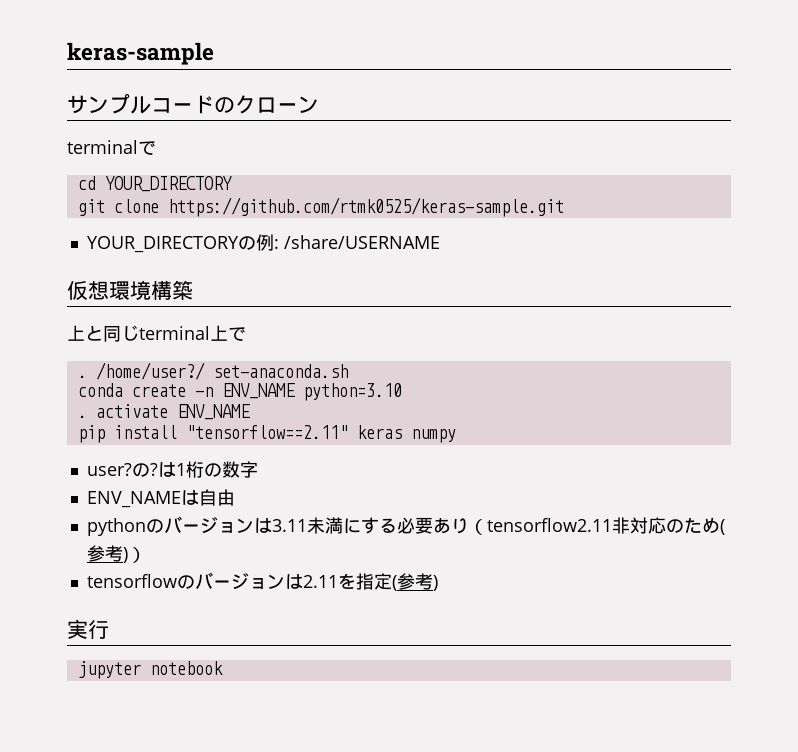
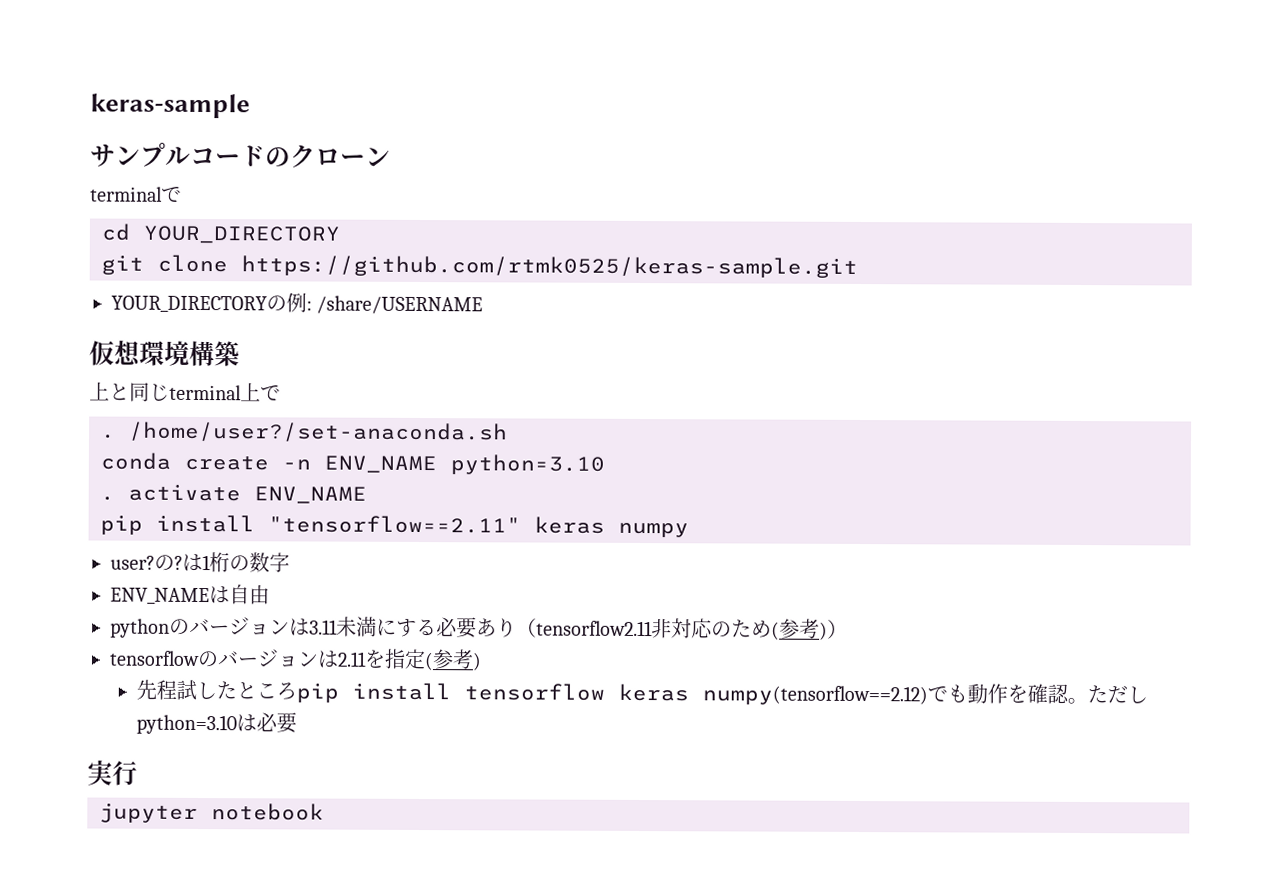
- /home/user?/ set-anaconda.sh
+ /home/user?/set-anaconda.sh
+ 先程試したところpip install tensorflow keras numpy(tensorflow==2.12)でも動作を確認。ただしpython=3.10は必要

